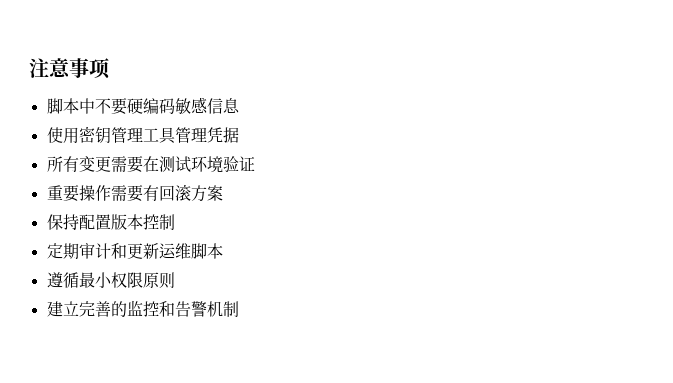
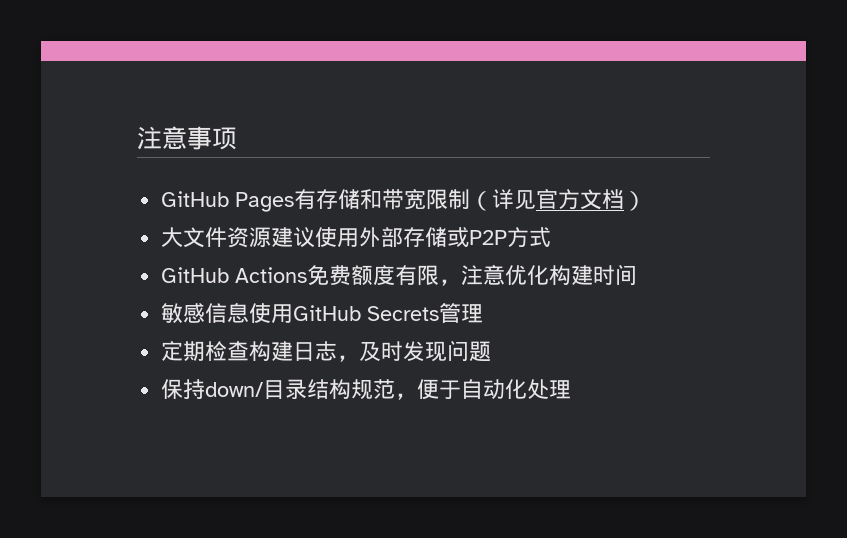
- 脚本中不要硬编码敏感信息
- 使用密钥管理工具管理凭据
- 所有变更需要在测试环境验证
- 重要操作需要有回滚方案
- 保持配置版本控制
- 定期审计和更新运维脚本
- 遵循最小权限原则
- 建立完善的监控和告警机制
+ GitHub Pages有存储和带宽限制（详见官方文档）
+ 大文件资源建议使用外部存储或P2P方式
+ GitHub Actions免费额度有限，注意优化构建时间
+ 敏感信息使用GitHub Secrets管理
+ 定期检查构建日志，及时发现问题
+ 保持down/目录结构规范，便于自动化处理

